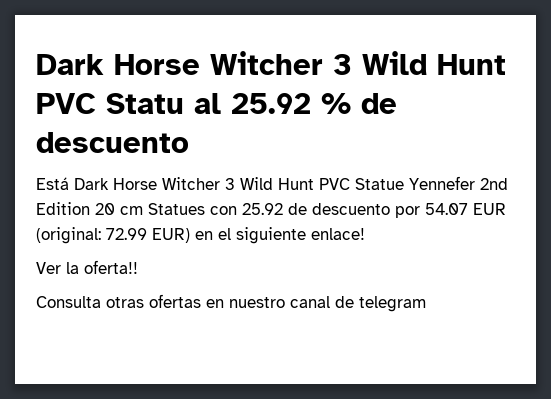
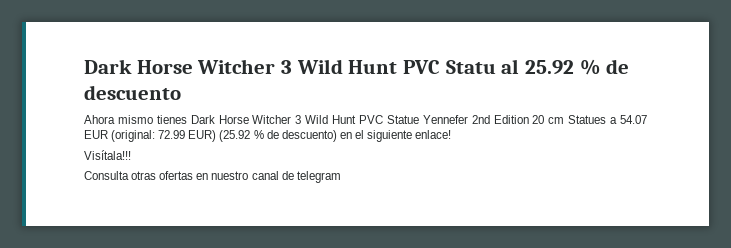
- Está Dark Horse Witcher 3 Wild Hunt PVC Statue Yennefer 2nd Edition 20 cm Statues con 25.92 de descuento por 54.07 EUR (original: 72.99 EUR) en el siguiente enlace!
+ Ahora mismo tienes Dark Horse Witcher 3 Wild Hunt PVC Statue Yennefer 2nd Edition 20 cm Statues a 54.07 EUR (original: 72.99 EUR) (25.92 % de descuento) en el siguiente enlace!
- Ver la oferta!!
+ Visítala!!!

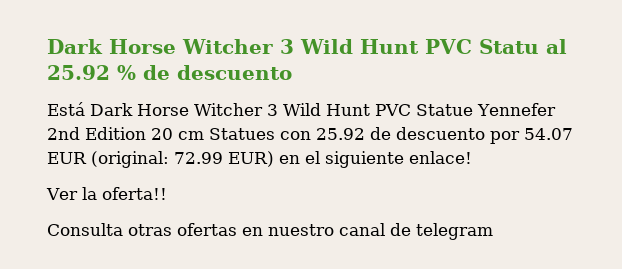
- Ahora mismo tienes Dark Horse Witcher 3 Wild Hunt PVC Statue Yennefer 2nd Edition 20 cm Statues a 54.07 EUR (original: 72.99 EUR) (25.92 % de descuento) en el siguiente enlace!
+ Está Dark Horse Witcher 3 Wild Hunt PVC Statue Yennefer 2nd Edition 20 cm Statues con 25.92 de descuento por 54.07 EUR (original: 72.99 EUR) en el siguiente enlace!
- Visítala!!!
+ Ver la oferta!!

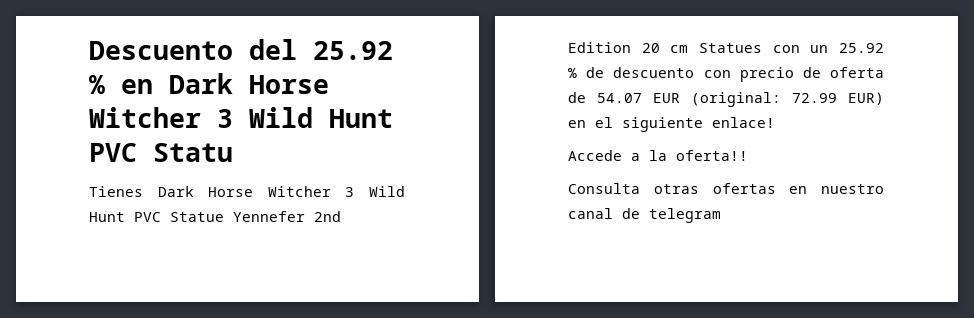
- Dark Horse Witcher 3 Wild Hunt PVC Statu al 25.92 % de descuento
- Está Dark Horse Witcher 3 Wild Hunt PVC Statue Yennefer 2nd Edition 20 cm Statues con 25.92 de descuento por 54.07 EUR (original: 72.99 EUR) en el siguiente enlace!
+ Descuento del 25.92 % en Dark Horse Witcher 3 Wild Hunt PVC Statu
+ Tienes Dark Horse Witcher 3 Wild Hunt PVC Statue Yennefer 2nd Edition 20 cm Statues con un 25.92 % de descuento con precio de oferta de 54.07 EUR (original: 72.99 EUR) en el siguiente enlace!
- Ver la oferta!!
+ Accede a la oferta!!

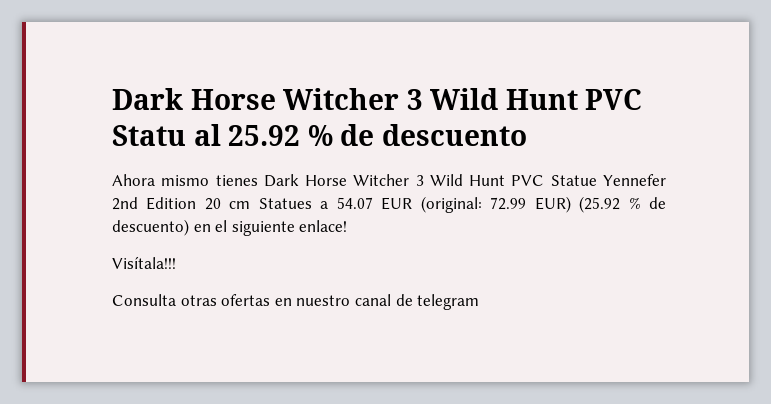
- Descuento del 25.92 % en Dark Horse Witcher 3 Wild Hunt PVC Statu
- Tienes Dark Horse Witcher 3 Wild Hunt PVC Statue Yennefer 2nd Edition 20 cm Statues con un 25.92 % de descuento con precio de oferta de 54.07 EUR (original: 72.99 EUR) en el siguiente enlace!
+ Dark Horse Witcher 3 Wild Hunt PVC Statu al 25.92 % de descuento
+ Ahora mismo tienes Dark Horse Witcher 3 Wild Hunt PVC Statue Yennefer 2nd Edition 20 cm Statues a 54.07 EUR (original: 72.99 EUR) (25.92 % de descuento) en el siguiente enlace!
- Accede a la oferta!!
+ Visítala!!!

